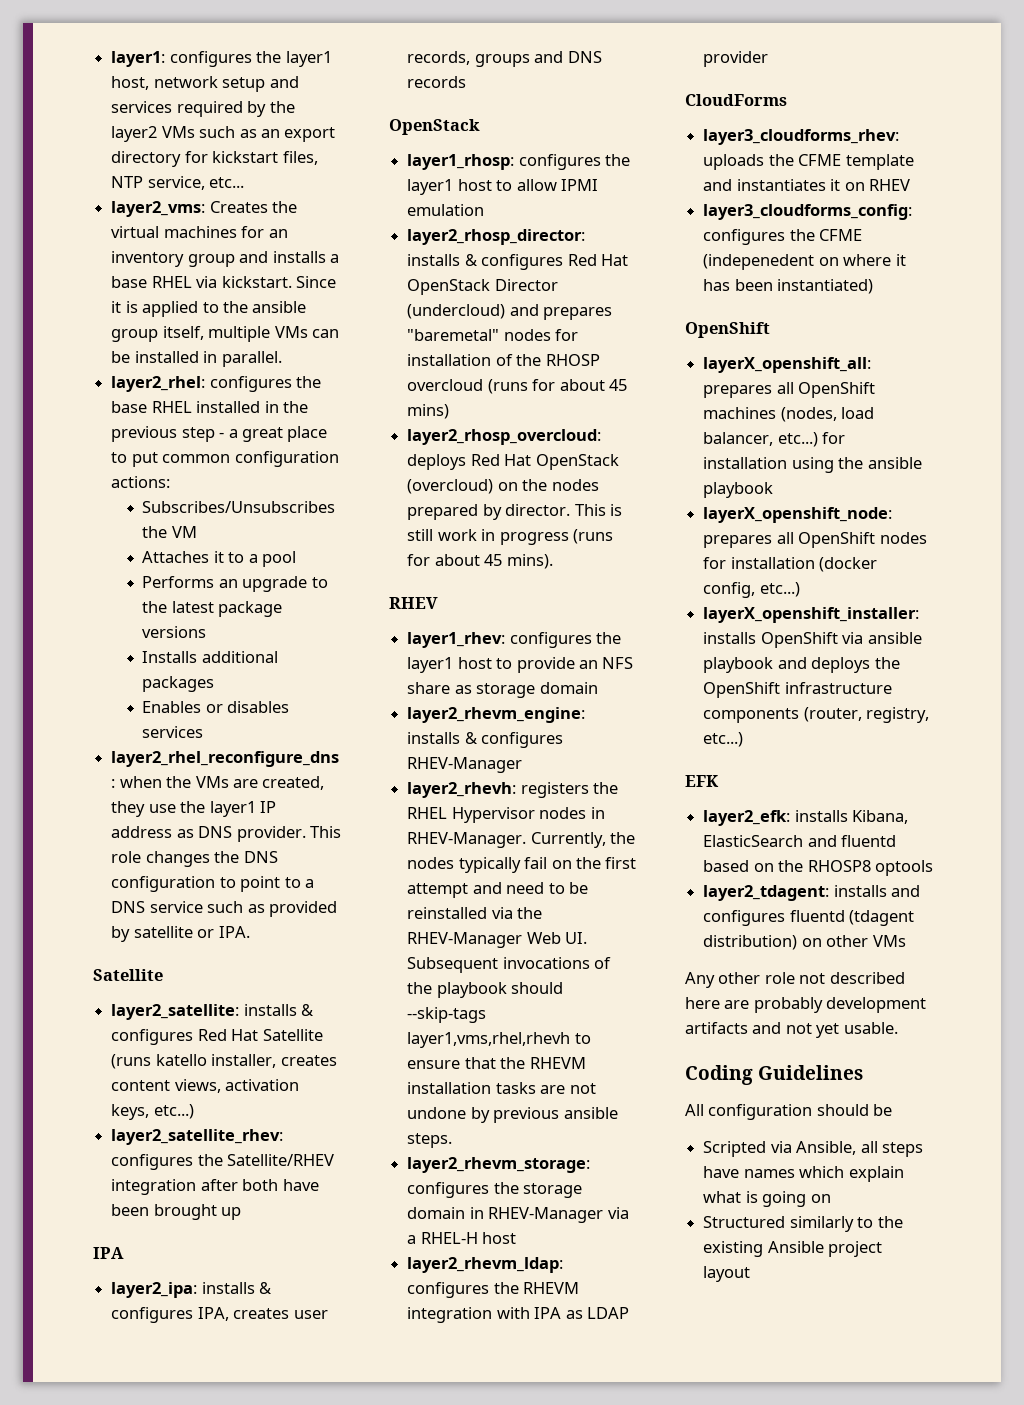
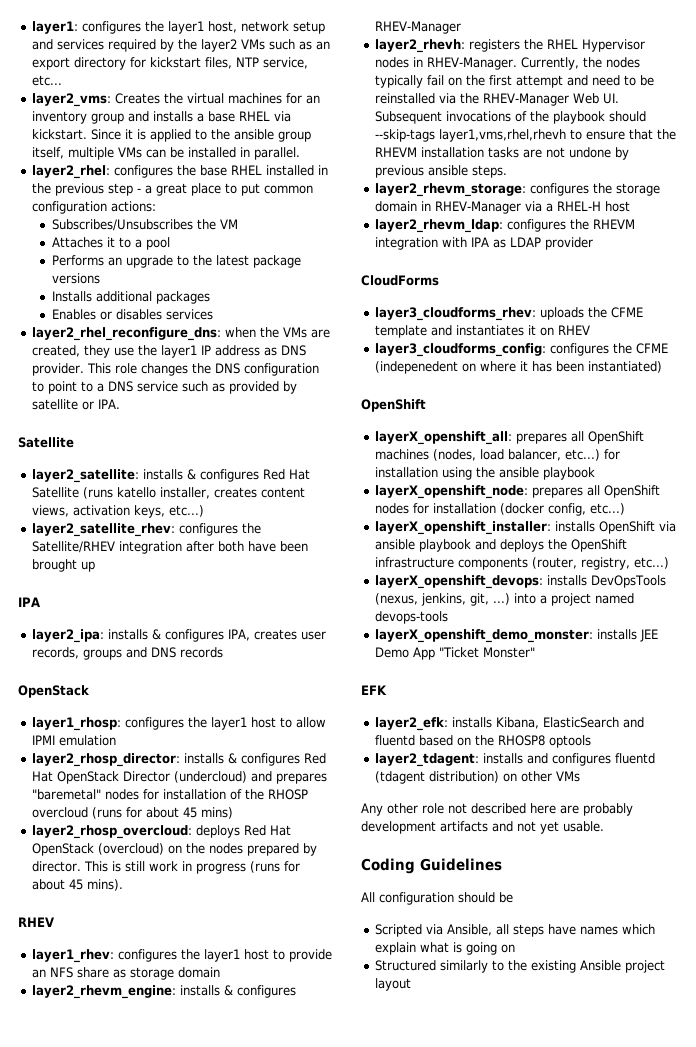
+ layerX_openshift_devops: installs DevOpsTools (nexus, jenkins, git, ...) into a project named devops-tools
+ layerX_openshift_demo_monster: installs JEE Demo App "Ticket Monster"

